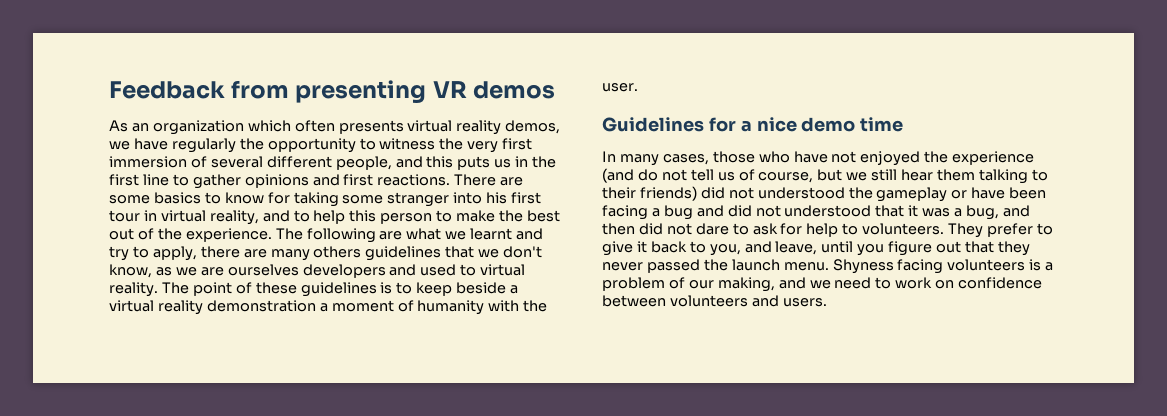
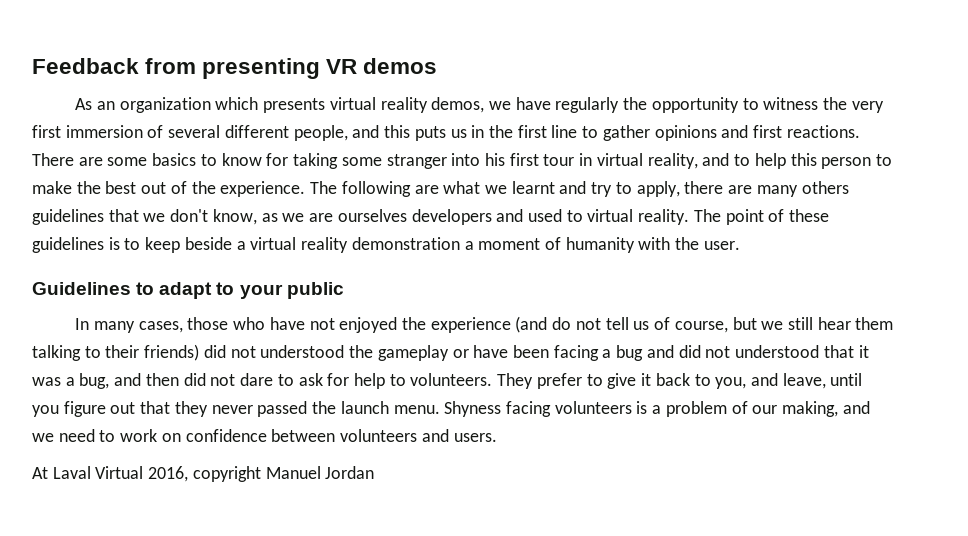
- As an organization which often presents virtual reality demos, we have regularly the opportunity to witness the very first immersion of several different people, and this puts us in the first line to gather opinions and first reactions.
+ As an organization which presents virtual reality demos, we have regularly the opportunity to witness the very first immersion of several different people, and this puts us in the first line to gather opinions and first reactions.
- Guidelines for a nice demo time
+ Guidelines to adapt to your public
+ At Laval Virtual 2016, copyright Manuel Jordan

